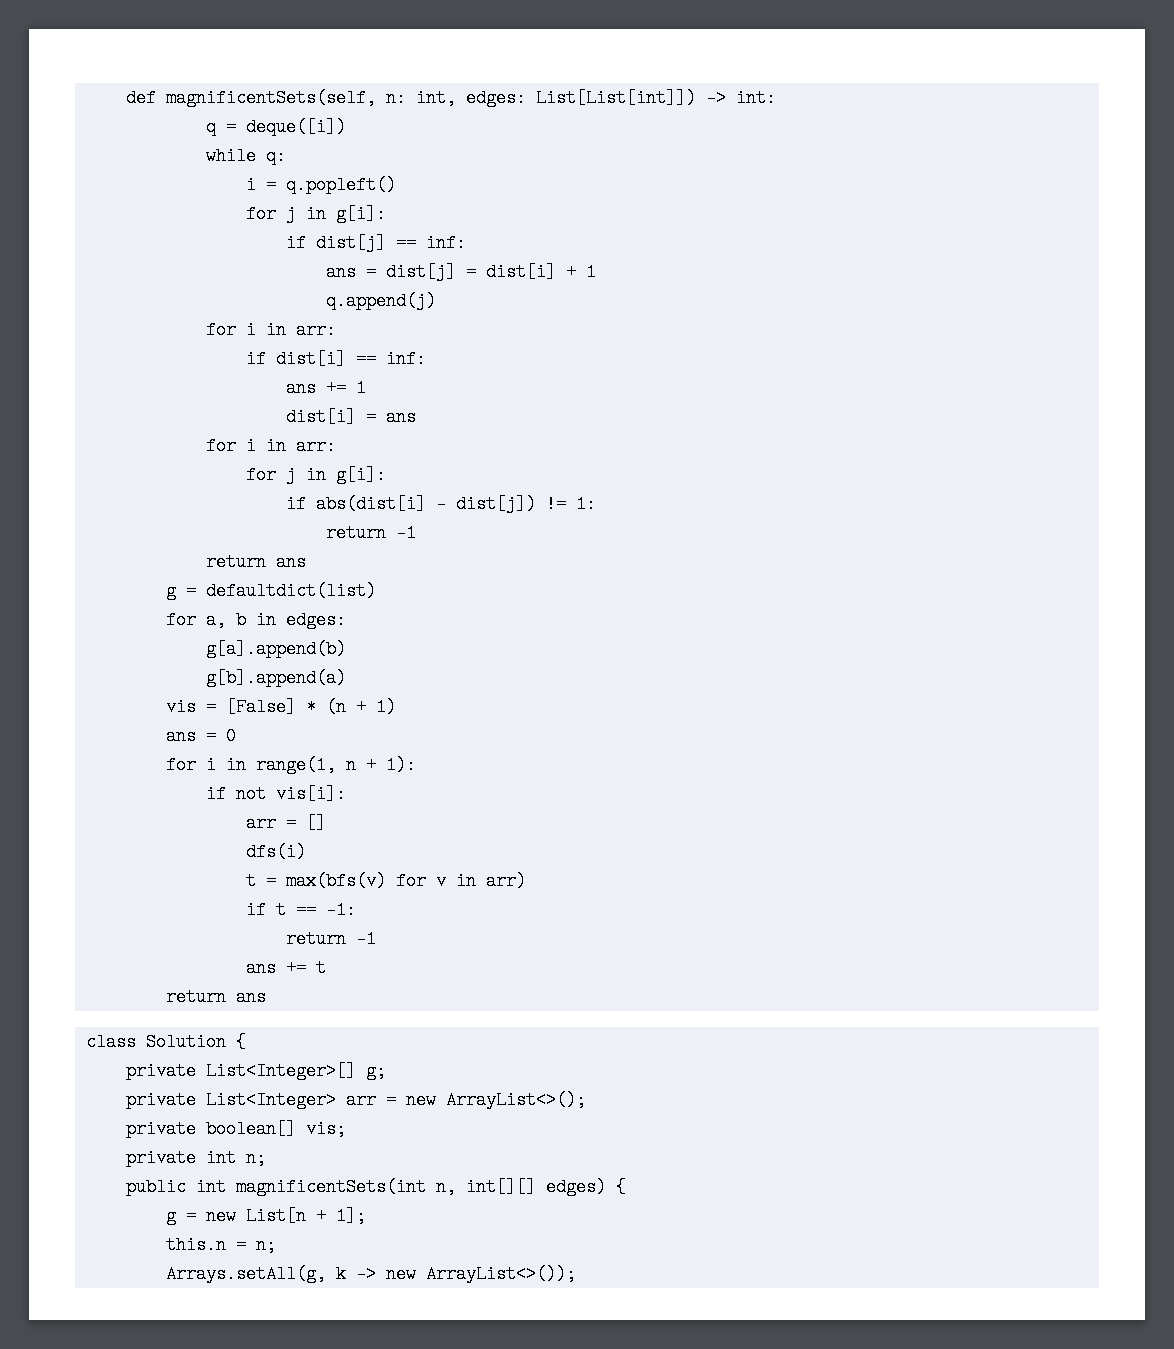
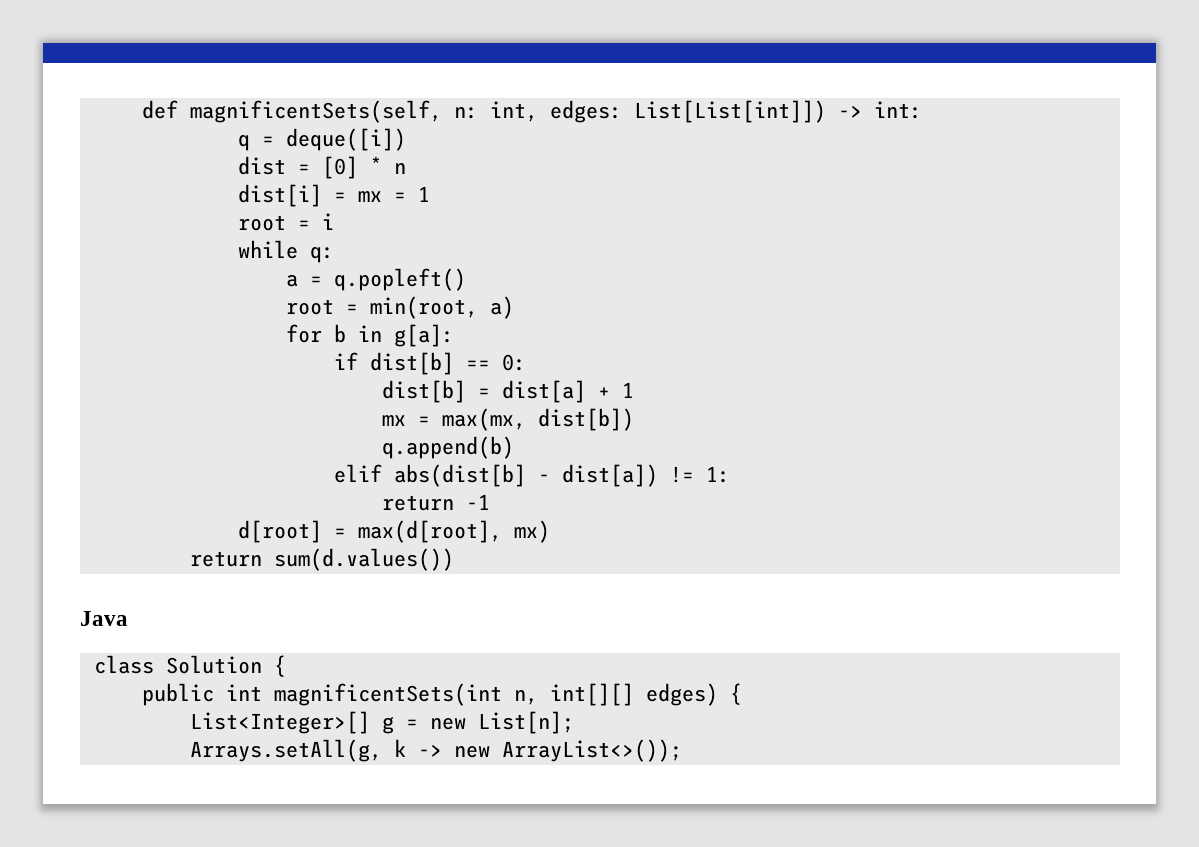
+ dist = [0] * n
+ dist[i] = mx = 1
+ root = i
- i = q.popleft()
- for j in g[i]:
- if dist[j] == inf:
- ans = dist[j] = dist[i] + 1
- q.append(j)
- for i in arr:
- if dist[i] == inf:
- ans += 1
- dist[i] = ans
- for i in arr:
- for j in g[i]:
- if abs(dist[i] - dist[j]) != 1:
+ a = q.popleft()
+ root = min(root, a)
+ for b in g[a]:
+ if dist[b] == 0:
+ dist[b] = dist[a] + 1
+ mx = max(mx, dist[b])
+ q.append(b)
+ elif abs(dist[b] - dist[a]) != 1:
  return -1
- return ans
- g = defaultdict(list)
- for a, b in edges:
- g[a].append(b)
- g[b].append(a)
- vis = [False] * (n + 1)
- ans = 0
- for i in range(1, n + 1):
- if not vis[i]:
- arr = []
- dfs(i)
- t = max(bfs(v) for v in arr)
- if t == -1:
- return -1
- ans += t
- return ans
+ d[root] = max(d[root], mx)
+ return sum(d.values())
+ Java
  class Solution {
- private List<Integer>[] g;
- private List<Integer> arr = new ArrayList<>();
- private boolean[] vis;
- private int n;
- g = new List[n + 1];
- this.n = n;
+ List<Integer>[] g = new List[n];

